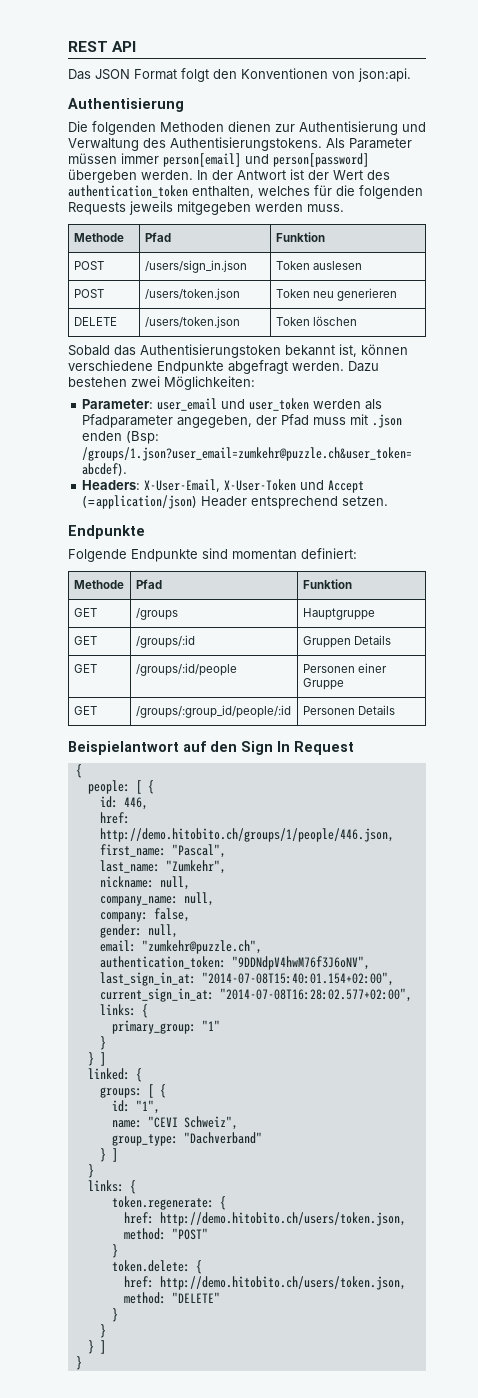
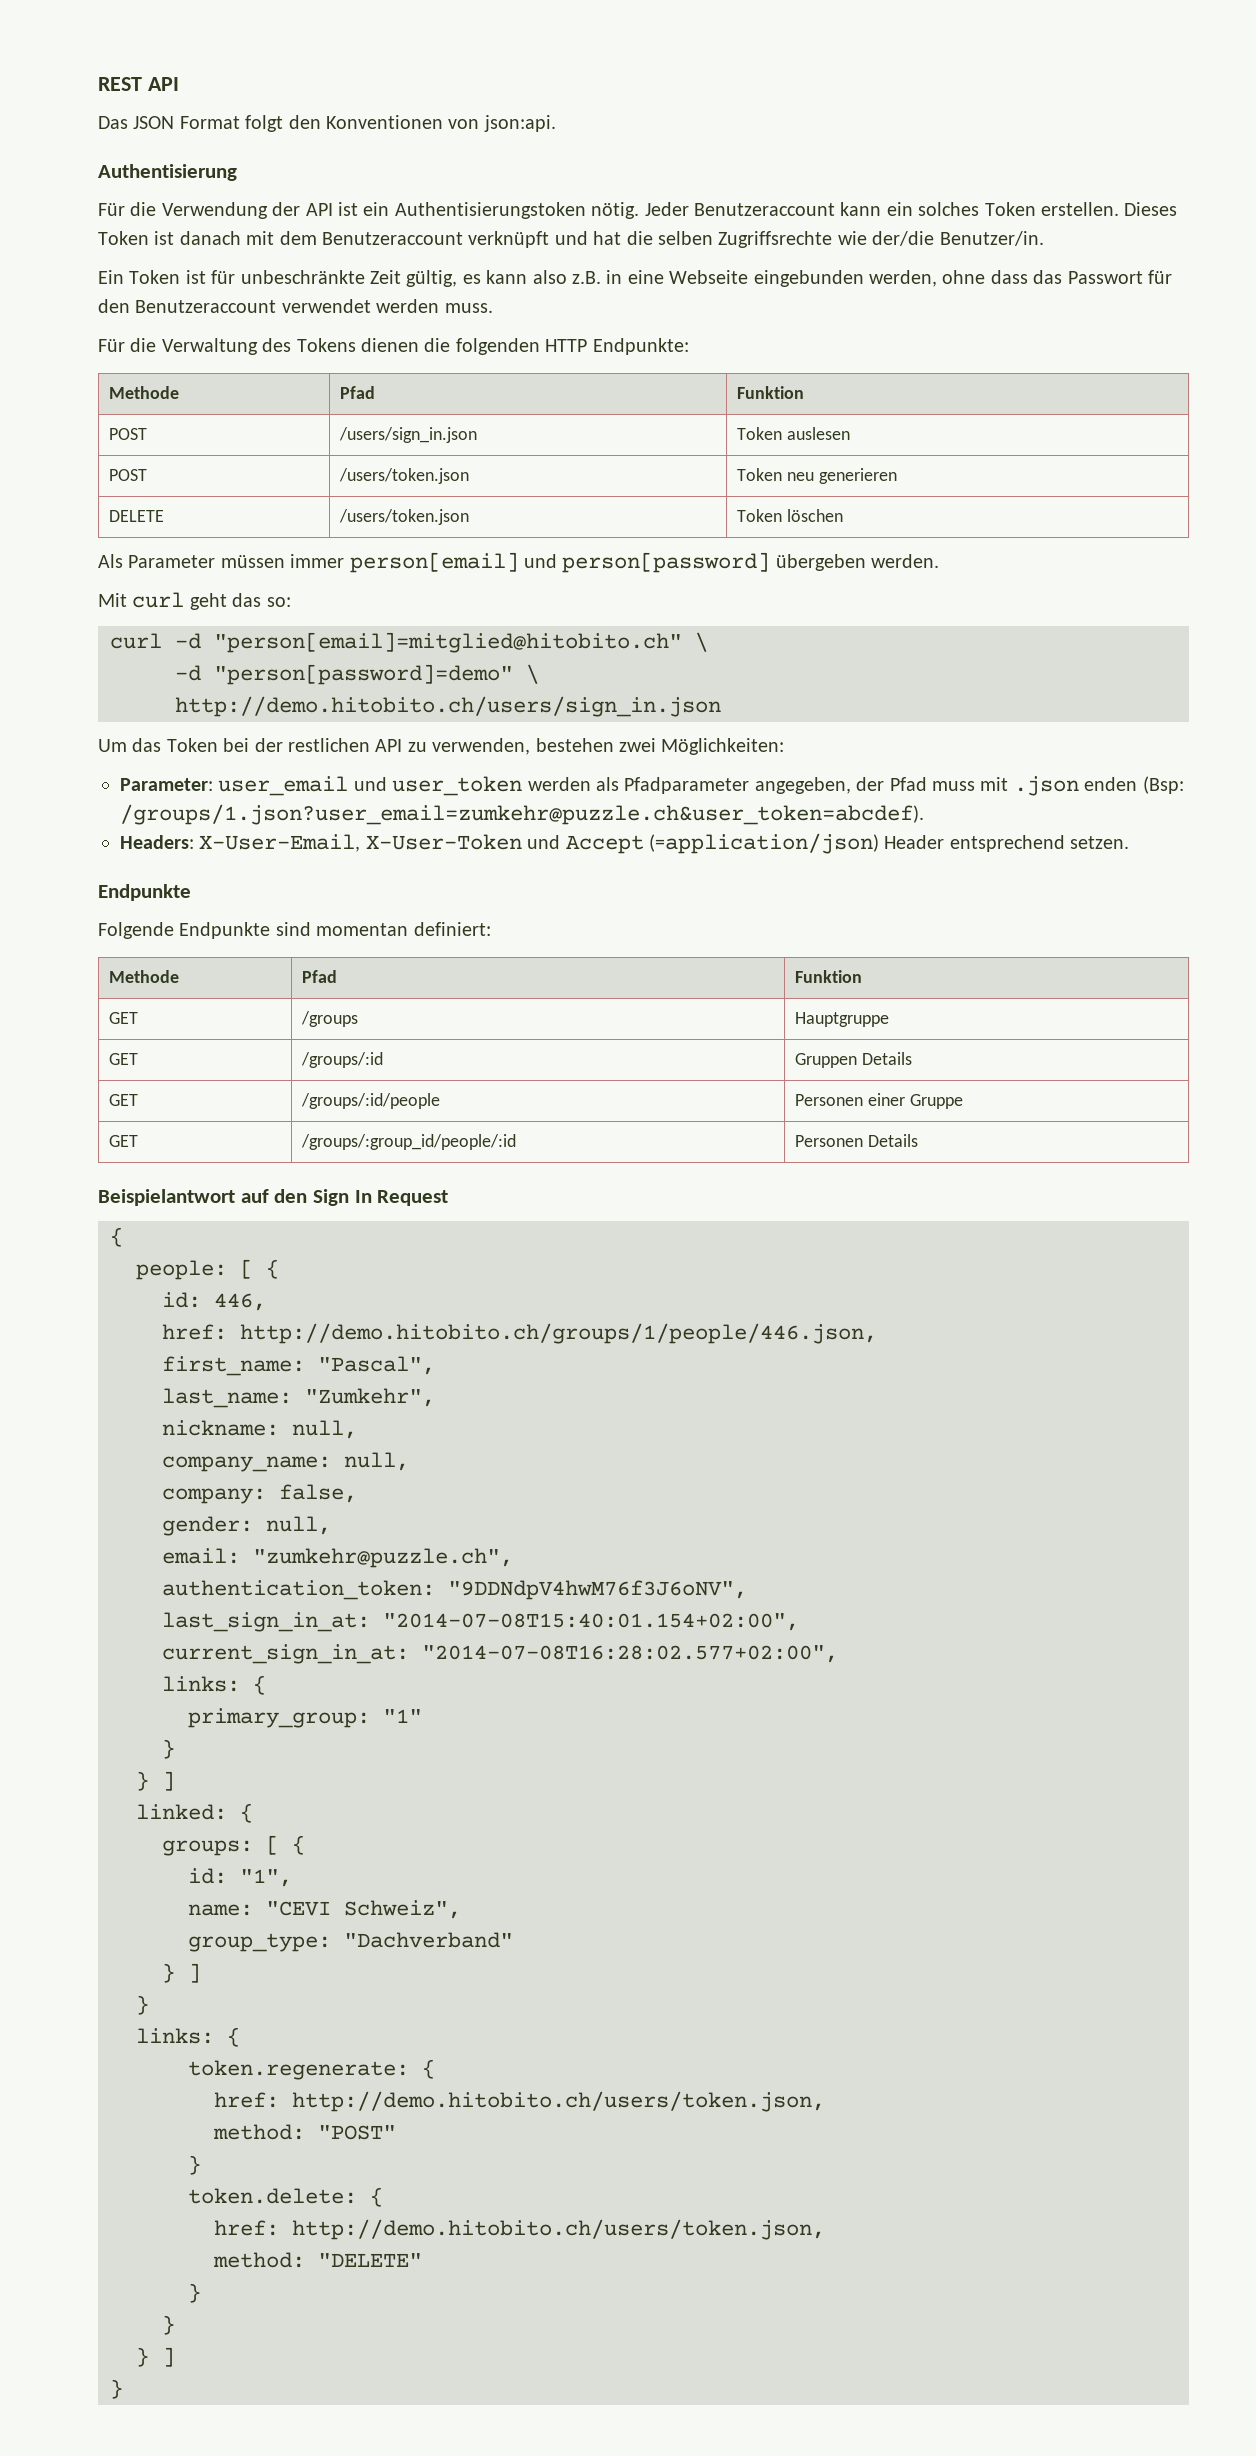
- Die folgenden Methoden dienen zur Authentisierung und Verwaltung des Authentisierungstokens. Als Parameter müssen immer person[email] und person[password] übergeben werden. In der Antwort ist der Wert des authentication_token enthalten, welches für die folgenden Requests jeweils mitgegeben werden muss.
+ Für die Verwendung der API ist ein Authentisierungstoken nötig. Jeder Benutzeraccount kann ein solches Token erstellen. Dieses Token ist danach mit dem Benutzeraccount verknüpft und hat die selben Zugriffsrechte wie der/die Benutzer/in.
+ Ein Token ist für unbeschränkte Zeit gültig, es kann also z.B. in eine Webseite eingebunden werden, ohne dass das Passwort für den Benutzeraccount verwendet werden muss.
+ Für die Verwaltung des Tokens dienen die folgenden HTTP Endpunkte:
- Sobald das Authentisierungstoken bekannt ist, können verschiedene Endpunkte abgefragt werden. Dazu bestehen zwei Möglichkeiten:
+ Als Parameter müssen immer person[email] und person[password] übergeben werden.
+ Mit curl geht das so:
+ curl -d "person[email]=mitglied@hitobito.ch" \
+ -d "person[password]=demo" \
+ http://demo.hitobito.ch/users/sign_in.json
+ Um das Token bei der restlichen API zu verwenden, bestehen zwei Möglichkeiten:

